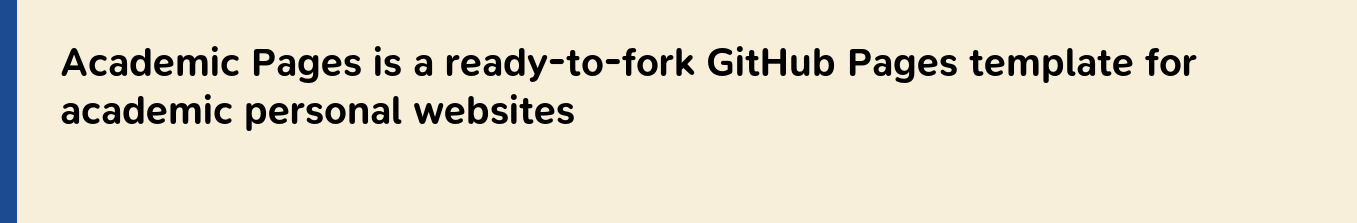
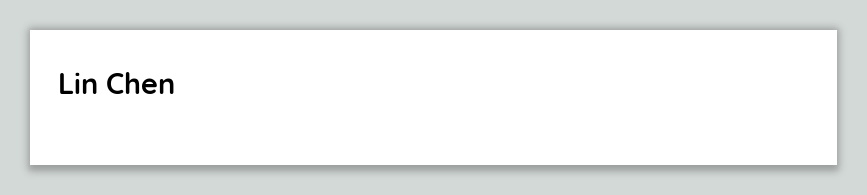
- Academic Pages is a ready-to-fork GitHub Pages template for academic personal websites
+ Lin Chen

